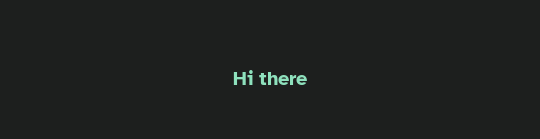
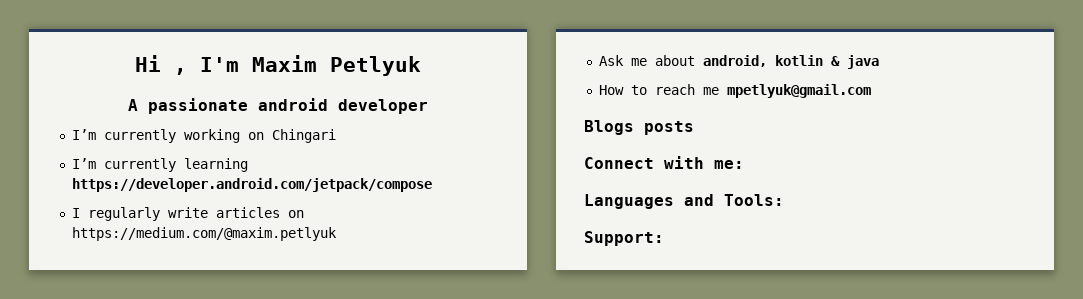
- Hi there
+ Hi , I'm Maxim Petlyuk
+ A passionate android developer
+ I’m currently working on Chingari
+ I’m currently learning https://developer.android.com/jetpack/compose
+ I regularly write articles on https://medium.com/@maxim.petlyuk
+ Ask me about android, kotlin & java
+ How to reach me mpetlyuk@gmail.com
+ Blogs posts
+ Connect with me:
+ Languages and Tools:
+ Support:

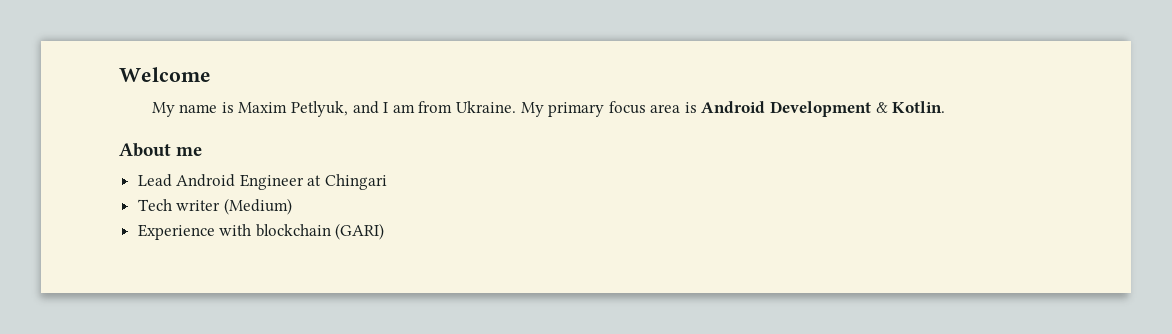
- Hi , I'm Maxim Petlyuk
- A passionate android developer
- I’m currently working on Chingari
- I’m currently learning https://developer.android.com/jetpack/compose
- I regularly write articles on https://medium.com/@maxim.petlyuk
- Ask me about android, kotlin & java
- How to reach me mpetlyuk@gmail.com
- Blogs posts
- Connect with me:
- Languages and Tools:
- Support:
+ Welcome
+ My name is Maxim Petlyuk, and I am from Ukraine. My primary focus area is Android Development & Kotlin.
+ About me
+ Lead Android Engineer at Chingari
+ Tech writer (Medium)
+ Experience with blockchain (GARI)

